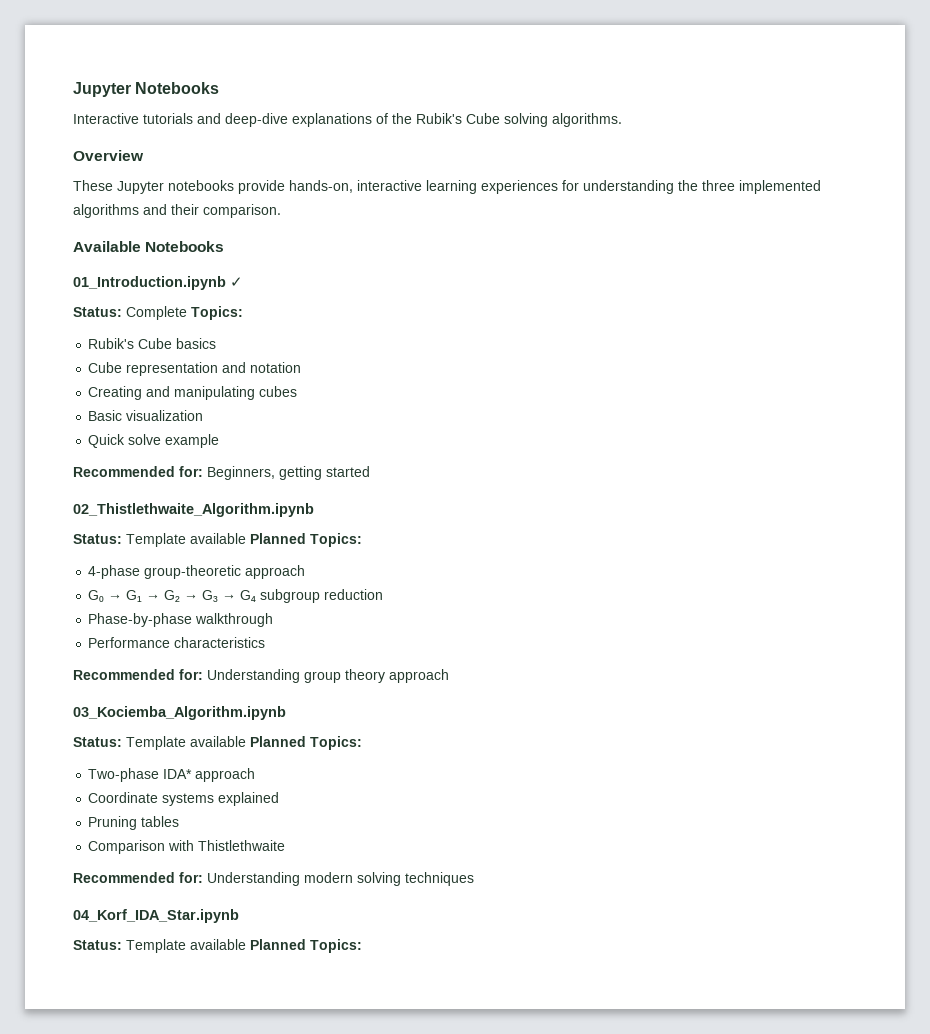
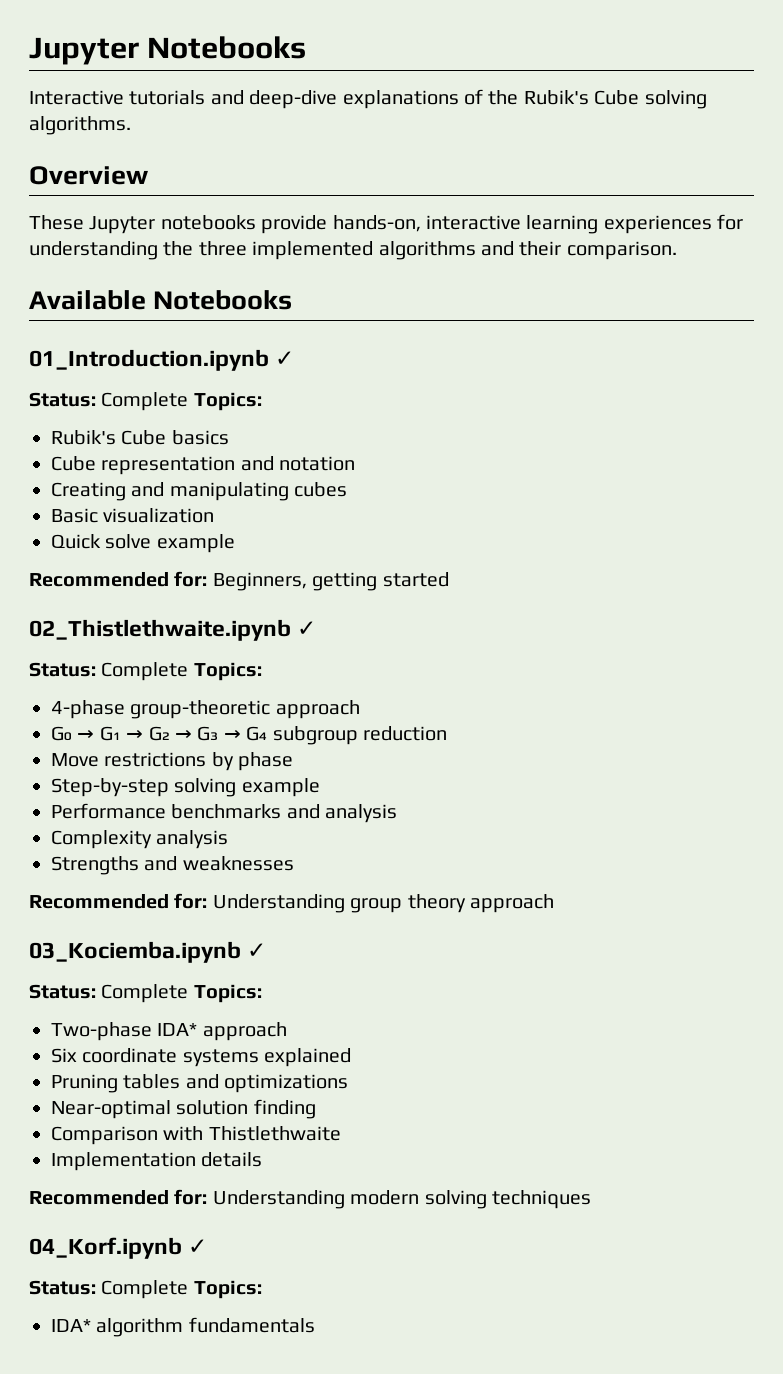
- 02_Thistlethwaite_Algorithm.ipynb
- Status: Template available Planned Topics:
+ 02_Thistlethwaite.ipynb ✓
+ Status: Complete Topics:
- Phase-by-phase walkthrough
- Performance characteristics
+ Move restrictions by phase
+ Step-by-step solving example
+ Performance benchmarks and analysis
+ Complexity analysis
+ Strengths and weaknesses
- 03_Kociemba_Algorithm.ipynb
- Status: Template available Planned Topics:
+ 03_Kociemba.ipynb ✓
+ Status: Complete Topics:
- Coordinate systems explained
+ Six coordinate systems explained
- Pruning tables
+ Pruning tables and optimizations
+ Near-optimal solution finding
+ Implementation details
- 04_Korf_IDA_Star.ipynb
- Status: Template available Planned Topics:
+ 04_Korf.ipynb ✓
+ Status: Complete Topics:
+ IDA* algorithm fundamentals

